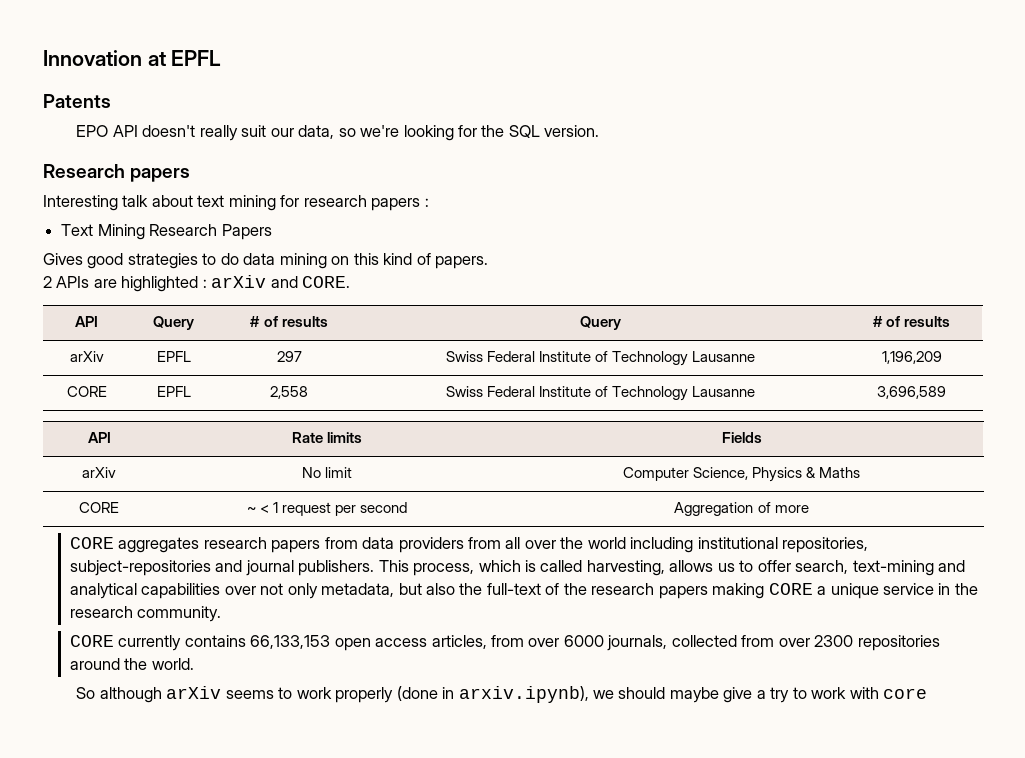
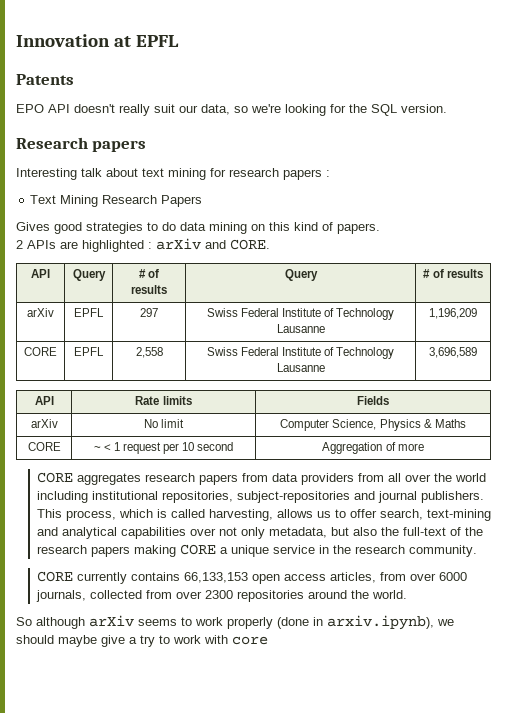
- CORE | ~ < 1 request per second | Aggregation of more
+ CORE | ~ < 1 request per 10 second | Aggregation of more

